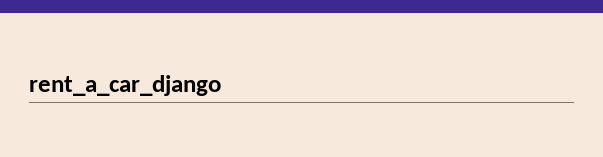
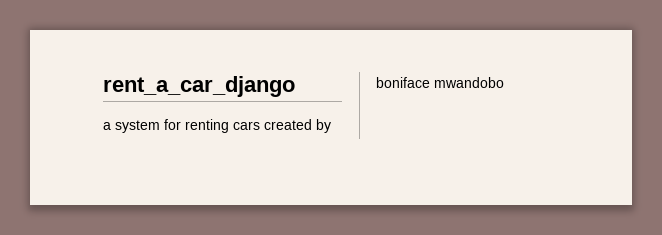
+ a system for renting cars created by boniface mwandobo

